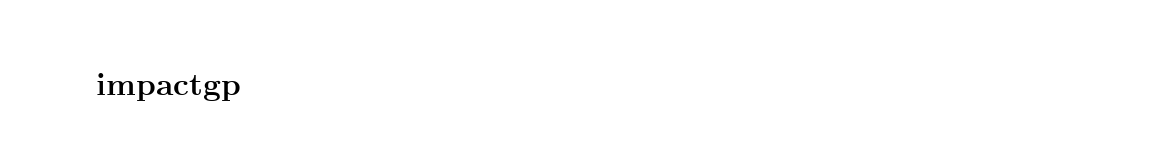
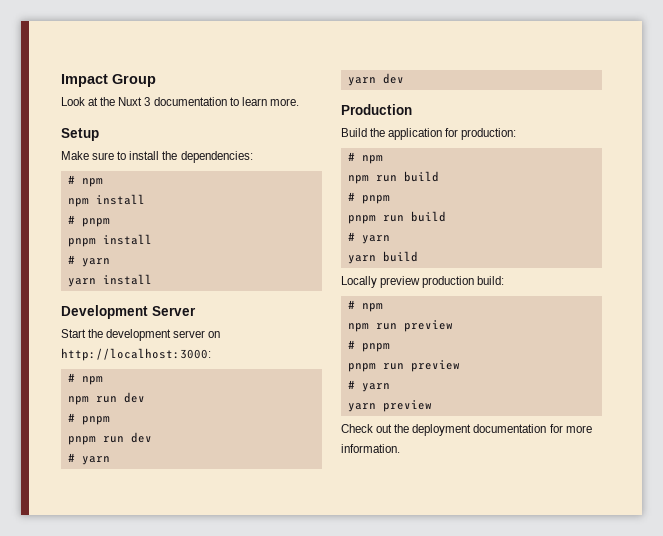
- impactgp
+ Impact Group
+ Look at the Nuxt 3 documentation to learn more.
+ Setup
+ Make sure to install the dependencies:
+ # npm
+ npm install
+ # pnpm
+ pnpm install
+ # yarn
+ yarn install
+ Development Server
+ Start the development server on http://localhost:3000:
+ # npm
+ npm run dev
+ # pnpm
+ pnpm run dev
+ # yarn
+ yarn dev
+ Production
+ Build the application for production:
+ # npm
+ npm run build
+ # pnpm
+ pnpm run build
+ # yarn
+ yarn build
+ Locally preview production build:
+ # npm
+ npm run preview
+ # pnpm
+ pnpm run preview
+ # yarn
+ yarn preview
+ Check out the deployment documentation for more information.

